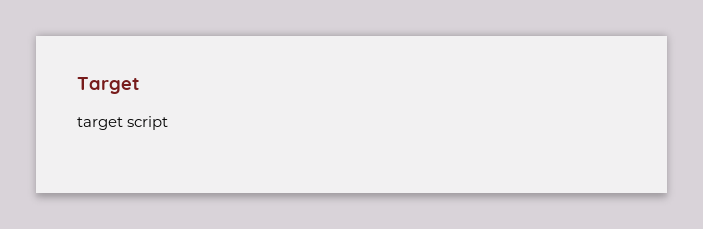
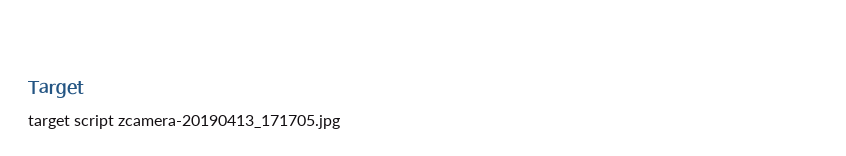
- target script
+ target script zcamera-20190413_171705.jpg

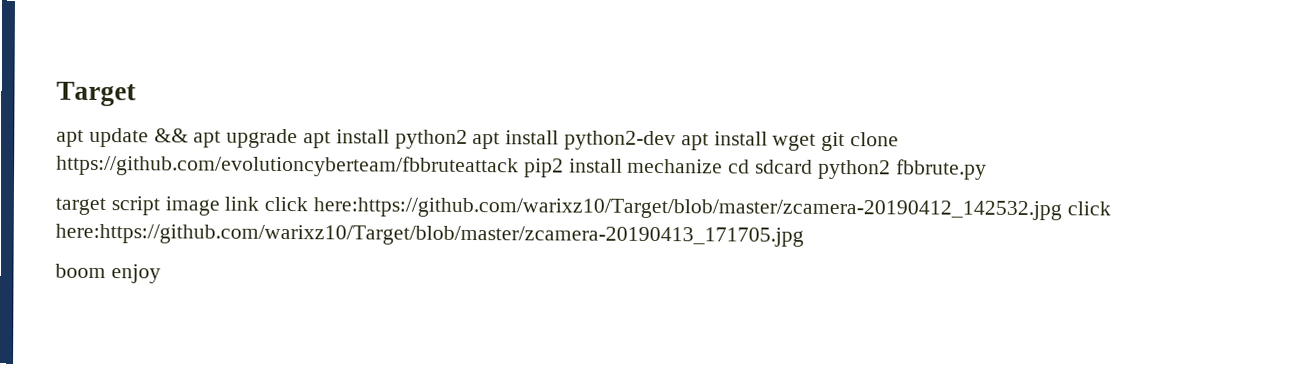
- target script zcamera-20190413_171705.jpg
+ apt update && apt upgrade apt install python2 apt install python2-dev apt install wget git clone https://github.com/evolutioncyberteam/fbbruteattack pip2 install mechanize cd sdcard python2 fbbrute.py
+ target script image link click here:https://github.com/warixz10/Target/blob/master/zcamera-20190412_142532.jpg click here:https://github.com/warixz10/Target/blob/master/zcamera-20190413_171705.jpg
+ boom enjoy

